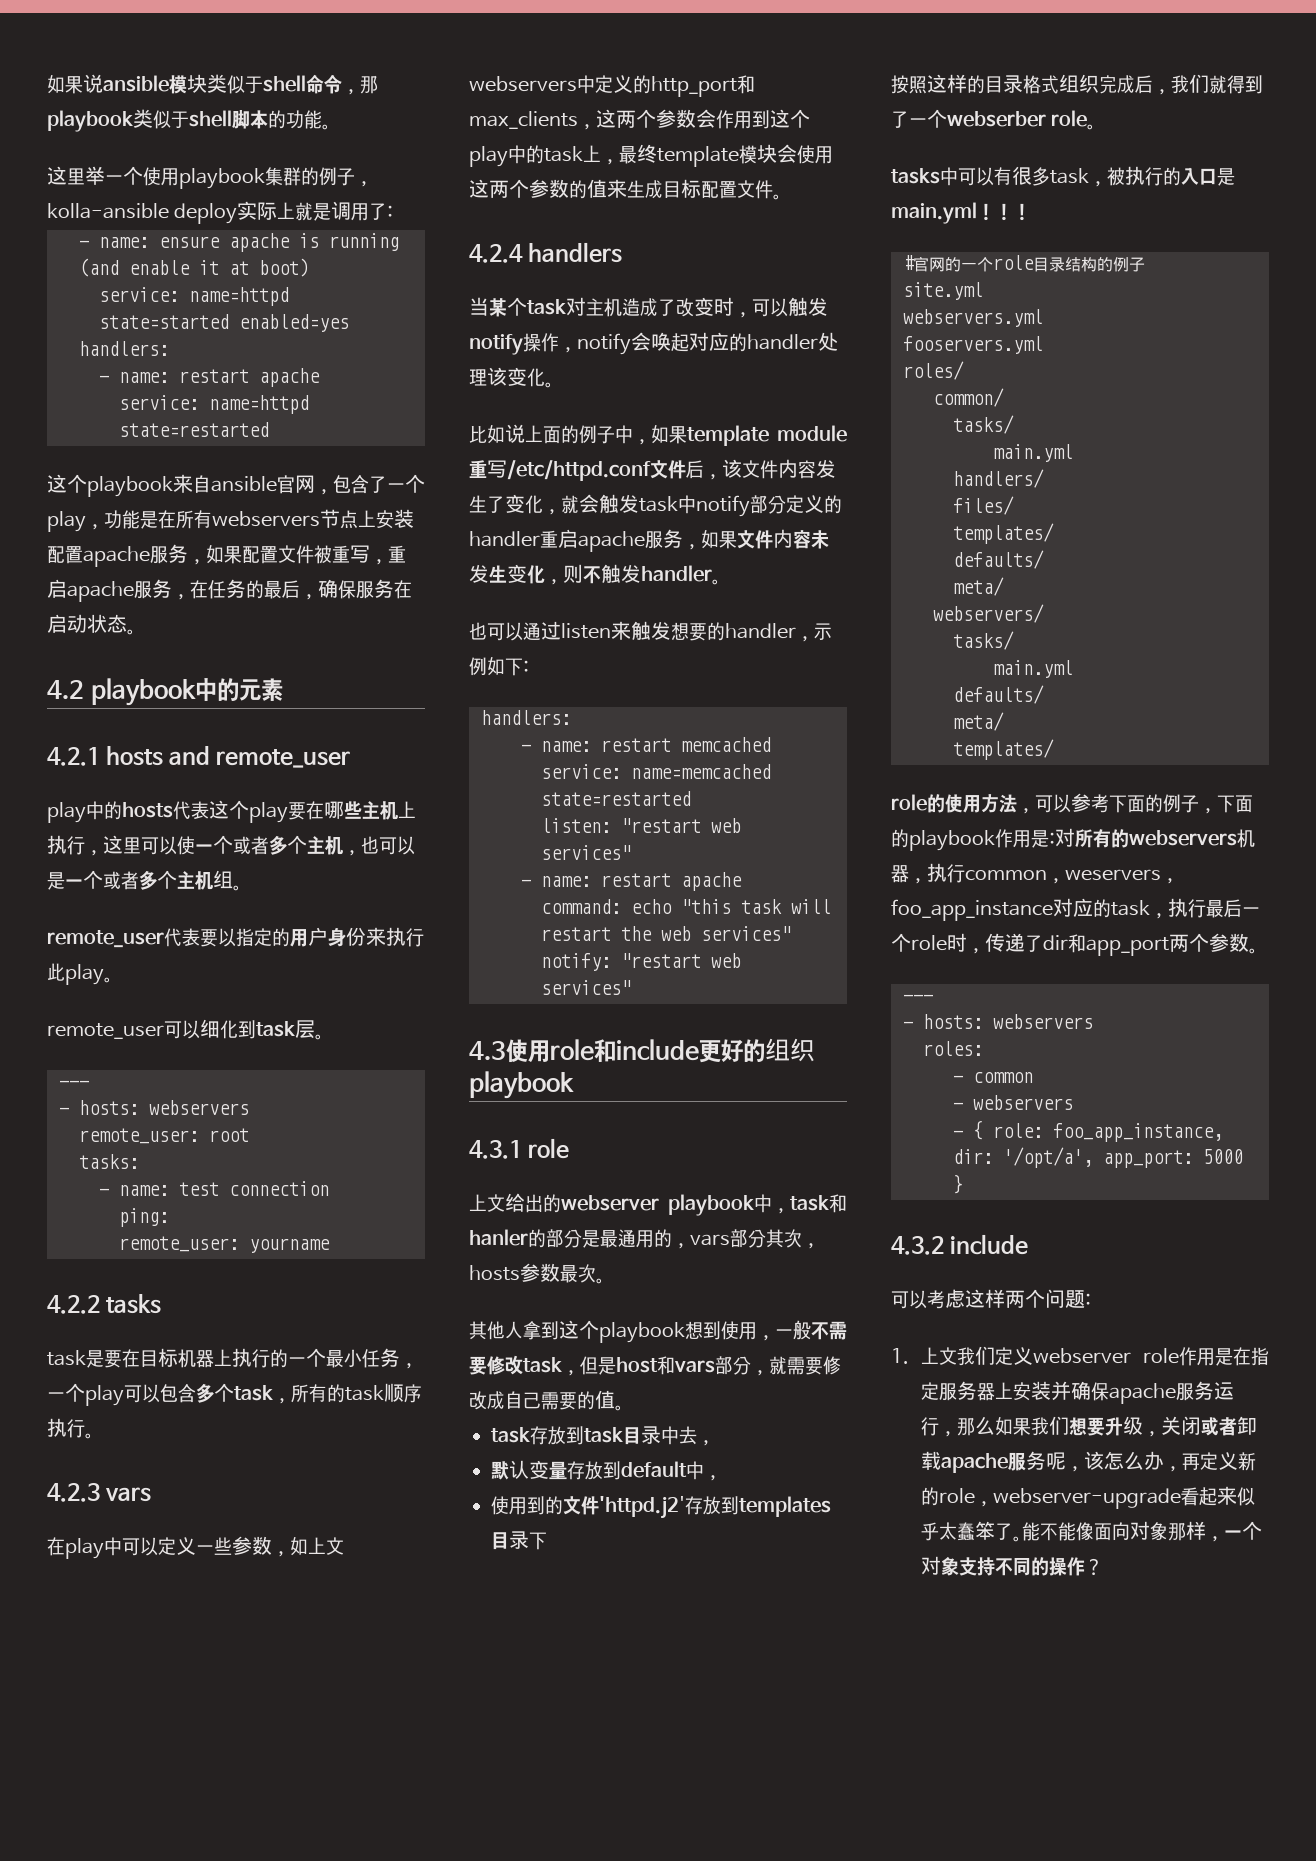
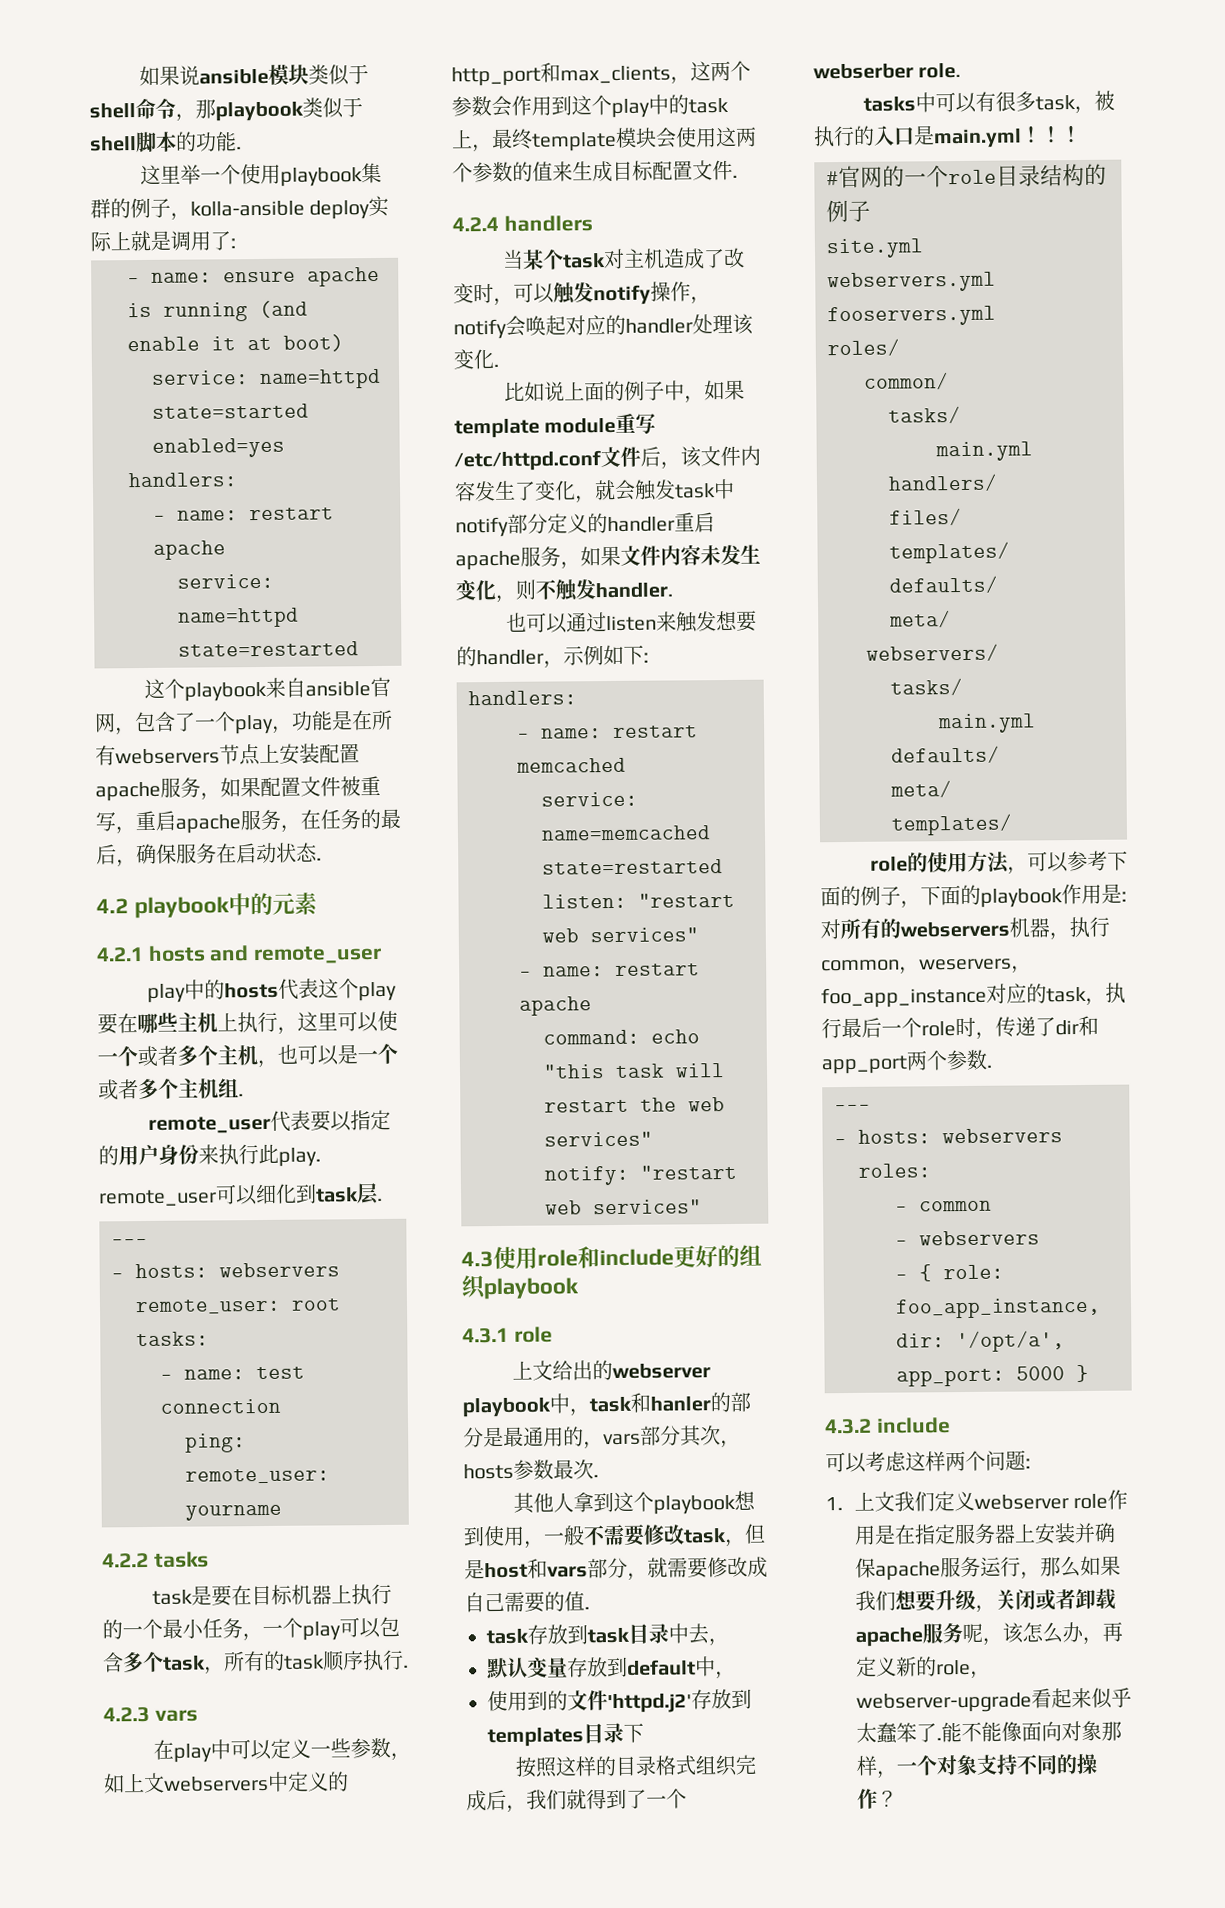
- 如果说ansible模块类似于shell命令，那playbook类似于shell脚本的功能。
+ 如果说ansible模块类似于shell命令，那playbook类似于shell脚本的功能.
- 这个playbook来自ansible官网，包含了一个play，功能是在所有webservers节点上安装配置apache服务，如果配置文件被重写，重启apache服务，在任务的最后，确保服务在启动状态。
+ 这个playbook来自ansible官网，包含了一个play，功能是在所有webservers节点上安装配置apache服务，如果配置文件被重写，重启apache服务，在任务的最后，确保服务在启动状态.
- play中的hosts代表这个play要在哪些主机上执行，这里可以使一个或者多个主机，也可以是一个或者多个主机组。
+ play中的hosts代表这个play要在哪些主机上执行，这里可以使一个或者多个主机，也可以是一个或者多个主机组.
- remote_user代表要以指定的用户身份来执行此play。
+ remote_user代表要以指定的用户身份来执行此play.
- remote_user可以细化到task层。
+ remote_user可以细化到task层.
- task是要在目标机器上执行的一个最小任务，一个play可以包含多个task，所有的task顺序执行。
+ task是要在目标机器上执行的一个最小任务，一个play可以包含多个task，所有的task顺序执行.
- 在play中可以定义一些参数，如上文webservers中定义的http_port和max_clients，这两个参数会作用到这个play中的task上，最终template模块会使用这两个参数的值来生成目标配置文件。
+ 在play中可以定义一些参数，如上文webservers中定义的http_port和max_clients，这两个参数会作用到这个play中的task上，最终template模块会使用这两个参数的值来生成目标配置文件.
- 当某个task对主机造成了改变时，可以触发notify操作，notify会唤起对应的handler处理该变化。
+ 当某个task对主机造成了改变时，可以触发notify操作，notify会唤起对应的handler处理该变化.
- 比如说上面的例子中，如果template module重写/etc/httpd.conf文件后，该文件内容发生了变化，就会触发task中notify部分定义的handler重启apache服务，如果文件内容未发生变化，则不触发handler。
+ 比如说上面的例子中，如果template module重写/etc/httpd.conf文件后，该文件内容发生了变化，就会触发task中notify部分定义的handler重启apache服务，如果文件内容未发生变化，则不触发handler.
- 上文给出的webserver playbook中，task和hanler的部分是最通用的，vars部分其次，hosts参数最次。
+ 上文给出的webserver playbook中，task和hanler的部分是最通用的，vars部分其次，hosts参数最次.
- 其他人拿到这个playbook想到使用，一般不需要修改task，但是host和vars部分，就需要修改成自己需要的值。
+ 其他人拿到这个playbook想到使用，一般不需要修改task，但是host和vars部分，就需要修改成自己需要的值.
- 按照这样的目录格式组织完成后，我们就得到了一个webserber role。
+ 按照这样的目录格式组织完成后，我们就得到了一个webserber role.
- role的使用方法，可以参考下面的例子，下面的playbook作用是:对所有的webservers机器，执行common，weservers，foo_app_instance对应的task，执行最后一个role时，传递了dir和app_port两个参数。
+ role的使用方法，可以参考下面的例子，下面的playbook作用是:对所有的webservers机器，执行common，weservers，foo_app_instance对应的task，执行最后一个role时，传递了dir和app_port两个参数.
- 1.上文我们定义webserver role作用是在指定服务器上安装并确保apache服务运行，那么如果我们想要升级，关闭或者卸载apache服务呢，该怎么办，再定义新的role，webserver-upgrade看起来似乎太蠢笨了。
+ 1.上文我们定义webserver role作用是在指定服务器上安装并确保apache服务运行，那么如果我们想要升级，关闭或者卸载apache服务呢，该怎么办，再定义新的role，webserver-upgrade看起来似乎太蠢笨了.

